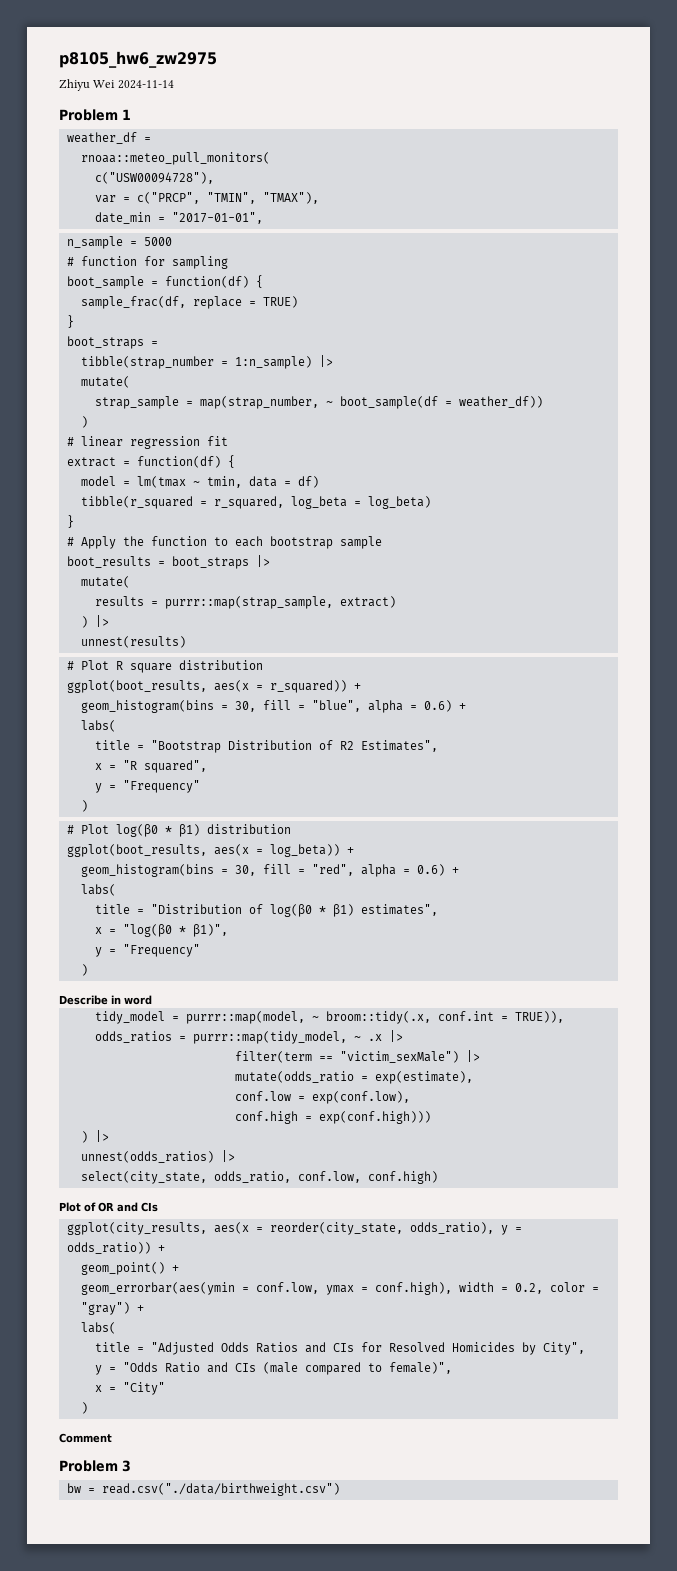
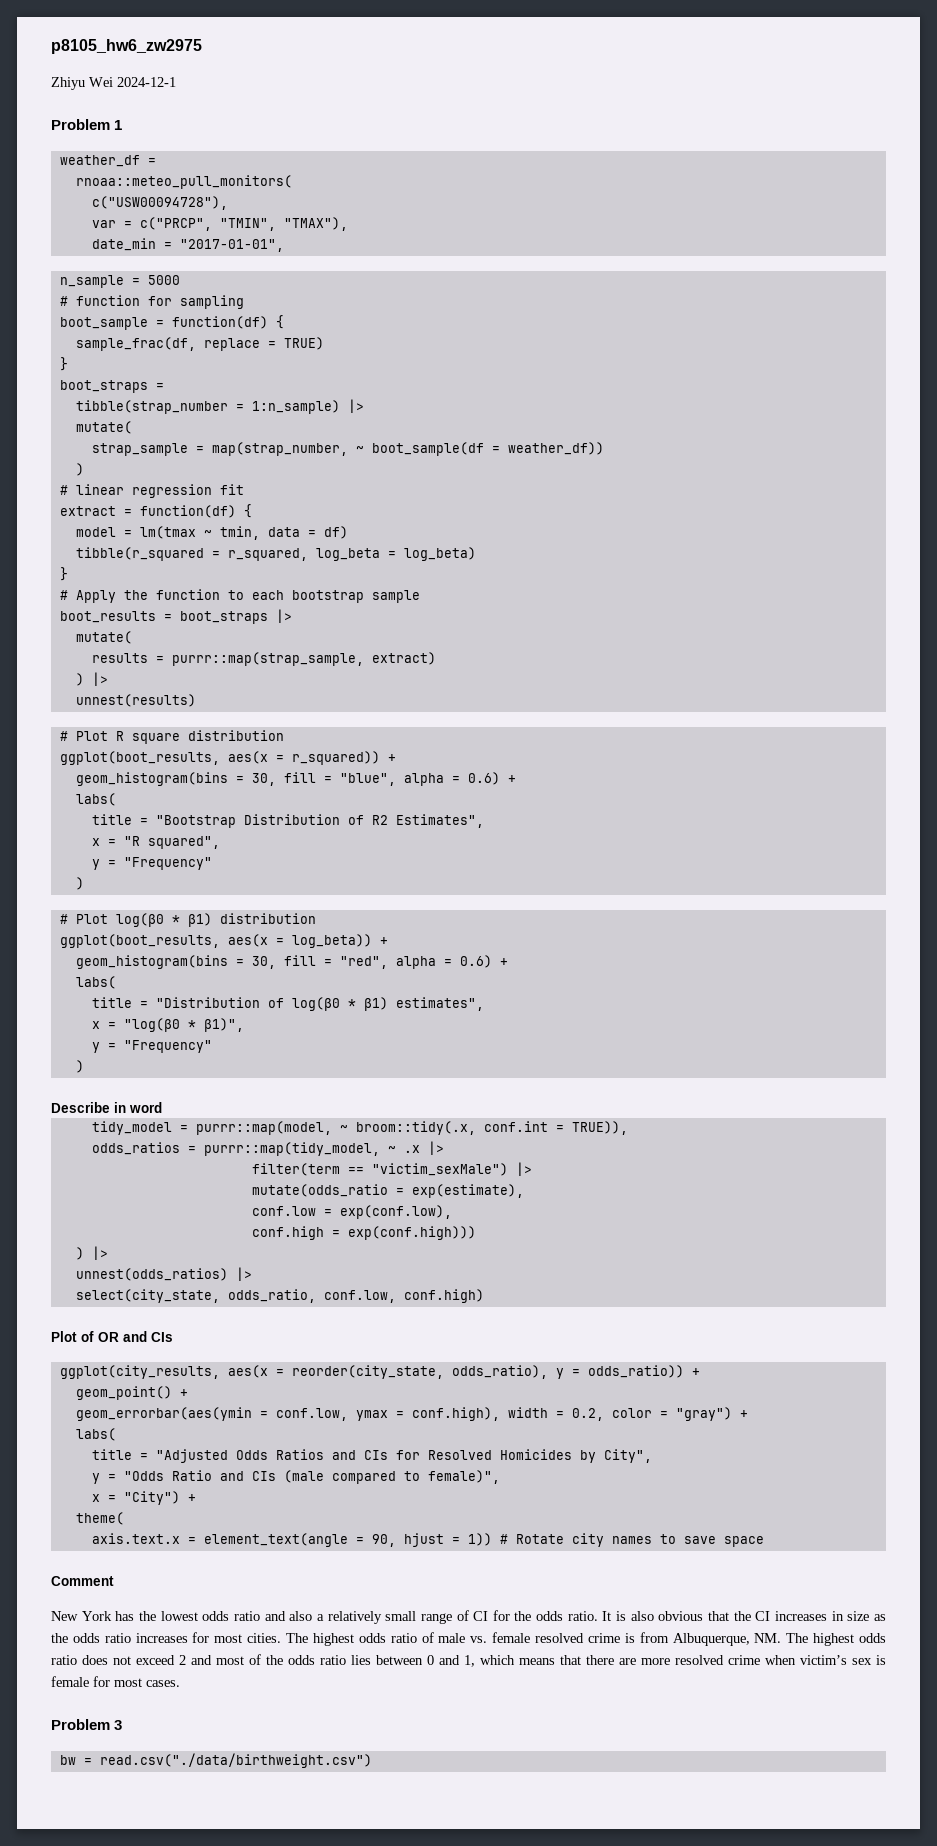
- Zhiyu Wei 2024-11-14
+ Zhiyu Wei 2024-12-1
- x = "City"
- )
+ x = "City") +
+ theme(
+ axis.text.x = element_text(angle = 90, hjust = 1)) # Rotate city names to save space
  Comment
+ New York has the lowest odds ratio and also a relatively small range of CI for the odds ratio. It is also obvious that the CI increases in size as the odds ratio increases for most cities. The highest odds ratio of male vs. female resolved crime is from Albuquerque, NM. The highest odds ratio does not exceed 2 and most of the odds ratio lies between 0 and 1, which means that there are more resolved crime when victim’s sex is female for most cases.

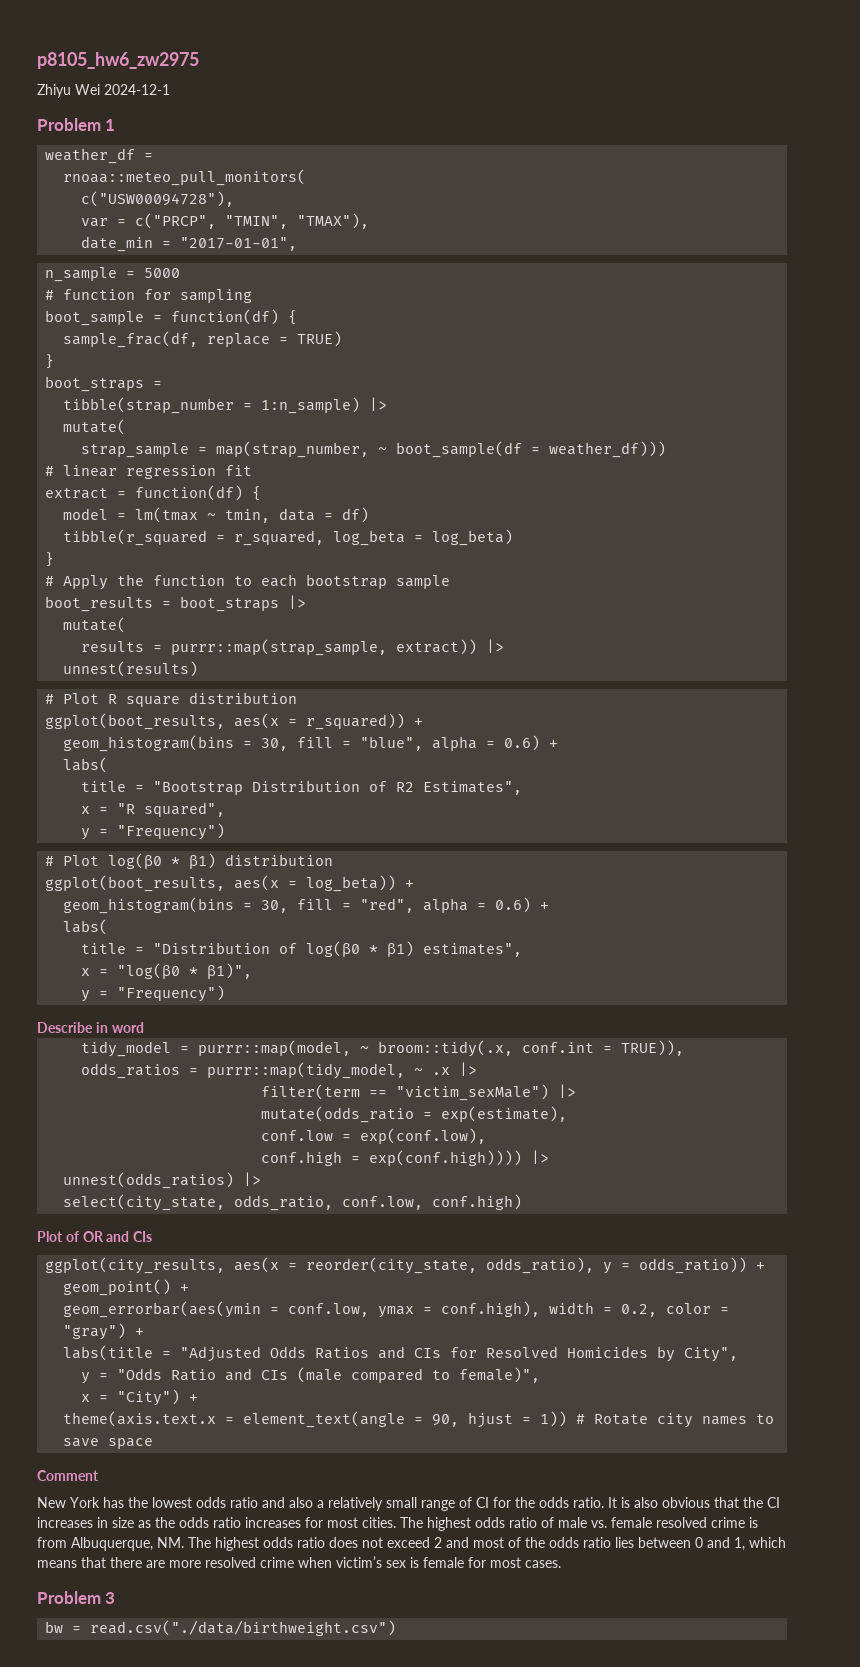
- strap_sample = map(strap_number, ~ boot_sample(df = weather_df))
- )
+ strap_sample = map(strap_number, ~ boot_sample(df = weather_df)))
- results = purrr::map(strap_sample, extract)
- ) |>
+ results = purrr::map(strap_sample, extract)) |>
  x = "R squared",
- y = "Frequency"
- )
+ y = "Frequency")
  x = "log(β0 * β1)",
- y = "Frequency"
- )
+ y = "Frequency")
- conf.high = exp(conf.high)))
- ) |>
+ conf.high = exp(conf.high)))) |>
  geom_errorbar(aes(ymin = conf.low, ymax = conf.high), width = 0.2, color = "gray") +
- labs(
- title = "Adjusted Odds Ratios and CIs for Resolved Homicides by City",
+ labs(title = "Adjusted Odds Ratios and CIs for Resolved Homicides by City",
- theme(
- axis.text.x = element_text(angle = 90, hjust = 1)) # Rotate city names to save space
+ theme(axis.text.x = element_text(angle = 90, hjust = 1)) # Rotate city names to save space

